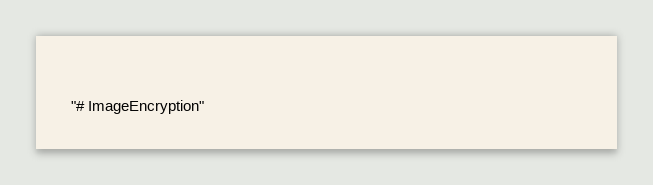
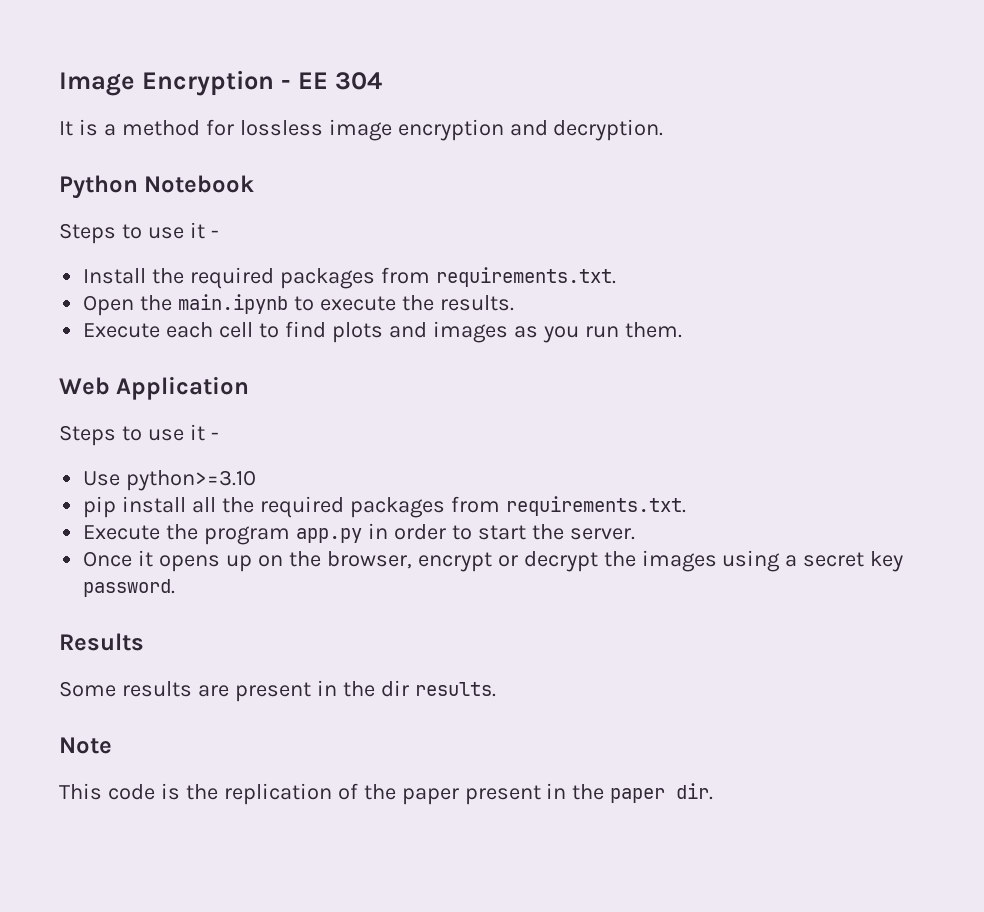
- "# ImageEncryption"
+ Image Encryption - EE 304
+ It is a method for lossless image encryption and decryption.
+ Python Notebook
+ Steps to use it -
+ Install the required packages from requirements.txt.
+ Open the main.ipynb to execute the results.
+ Execute each cell to find plots and images as you run them.
+ Web Application
+ Steps to use it -
+ Use python>=3.10
+ pip install all the required packages from requirements.txt.
+ Execute the program app.py in order to start the server.
+ Once it opens up on the browser, encrypt or decrypt the images using a secret key password.
+ Results
+ Some results are present in the dir results.
+ Note
+ This code is the replication of the paper present in the paper dir.

